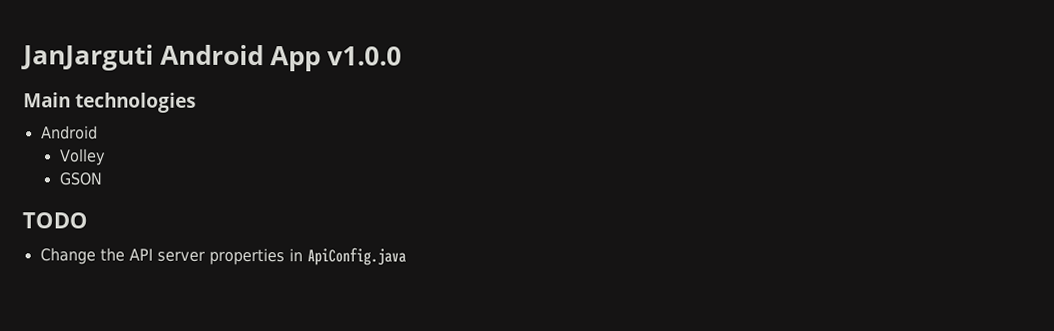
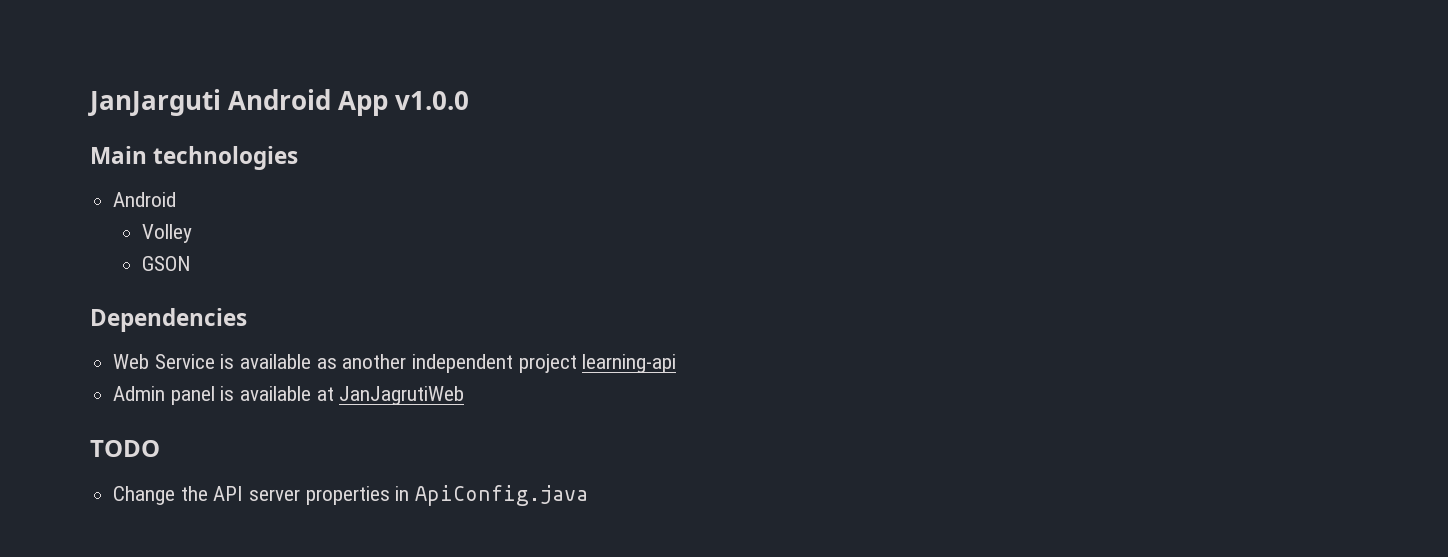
+ Dependencies
+ Web Service is available as another independent project learning-api
+ Admin panel is available at JanJagrutiWeb

